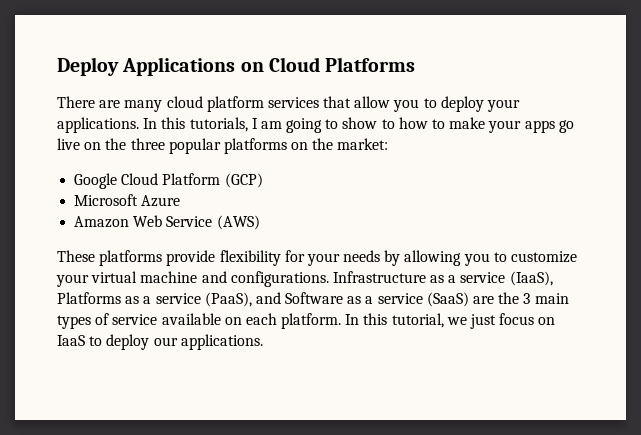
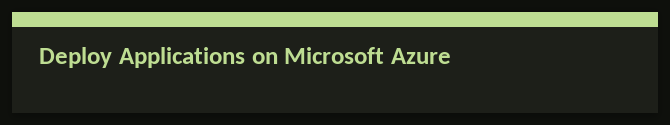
- Deploy Applications on Cloud Platforms
- There are many cloud platform services that allow you to deploy your applications. In this tutorials, I am going to show to how to make your apps go live on the three popular platforms on the market:
- Google Cloud Platform (GCP)
- Microsoft Azure
- Amazon Web Service (AWS)
- These platforms provide flexibility for your needs by allowing you to customize your virtual machine and configurations. Infrastructure as a service (IaaS), Platforms as a service (PaaS), and Software as a service (SaaS) are the 3 main types of service available on each platform. In this tutorial, we just focus on IaaS to deploy our applications.
+ Deploy Applications on Microsoft Azure

